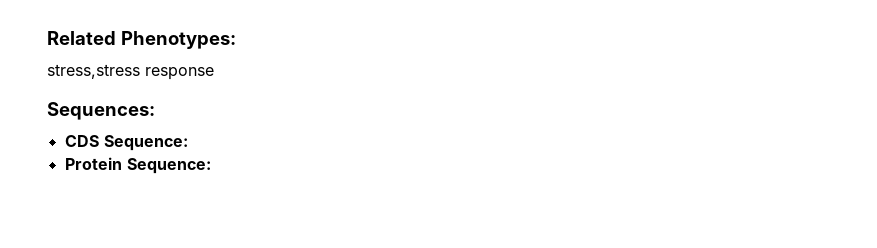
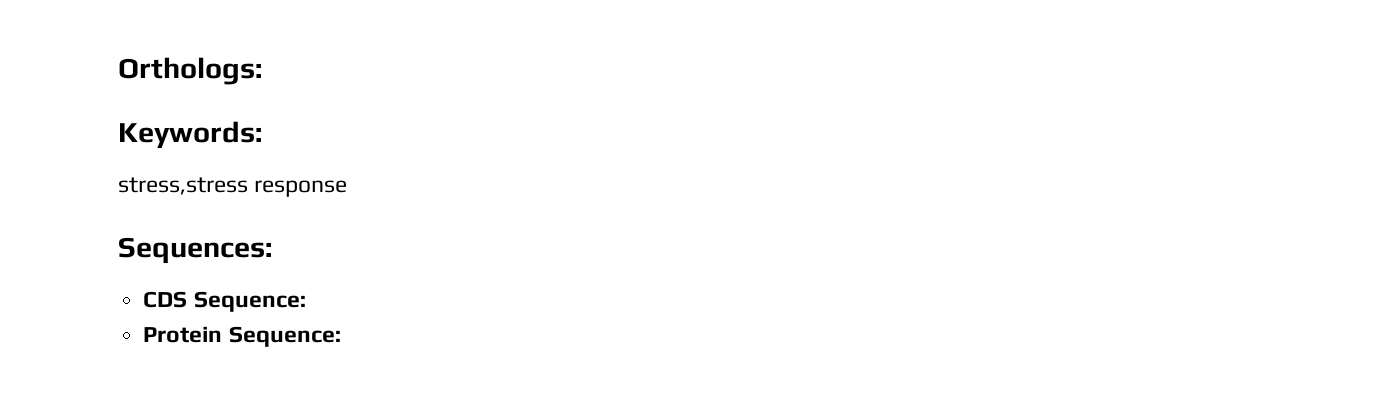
- Related Phenotypes:
+ Orthologs:
+ Keywords:

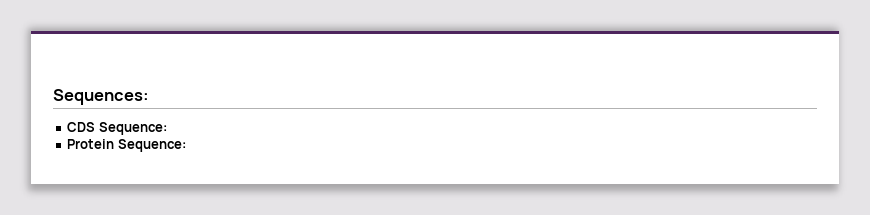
- Orthologs:
- Keywords:
- stress,stress response

